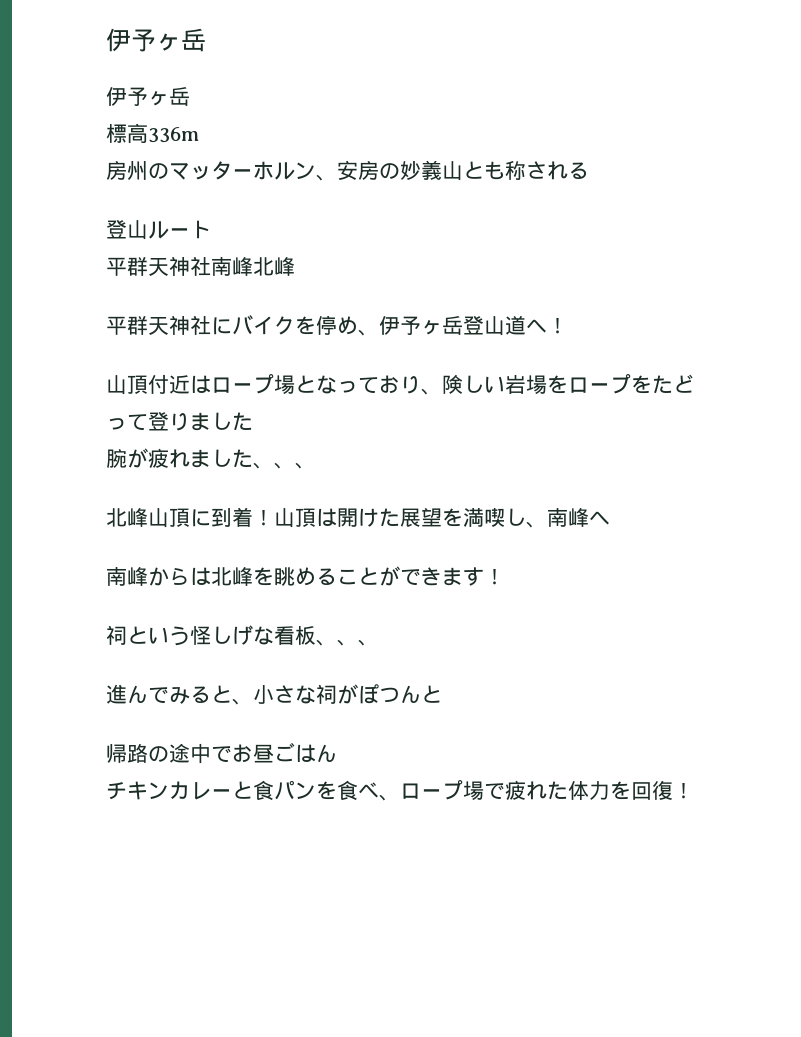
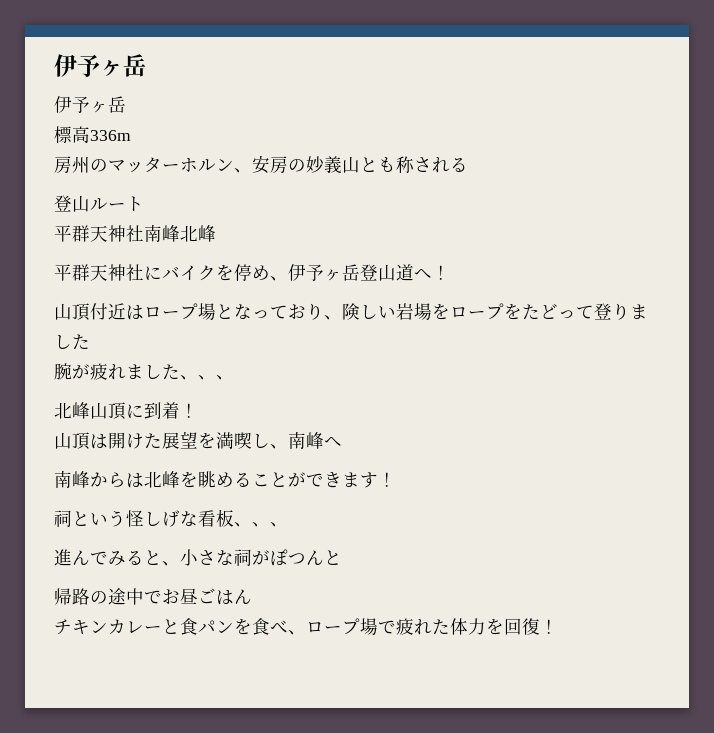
- 北峰山頂に到着！山頂は開けた展望を満喫し、南峰へ
+ 北峰山頂に到着！
+ 山頂は開けた展望を満喫し、南峰へ

